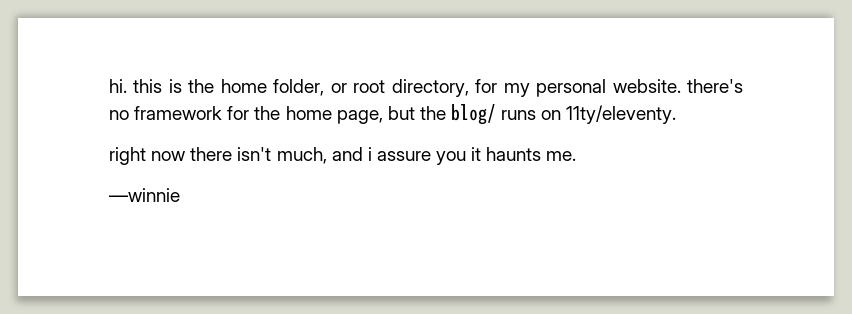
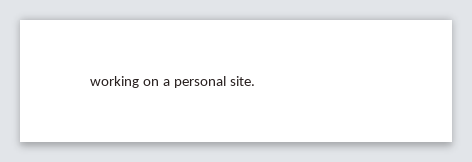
- hi. this is the home folder, or root directory, for my personal website. there's no framework for the home page, but the blog/ runs on 11ty/eleventy.
- right now there isn't much, and i assure you it haunts me.
- —winnie
+ working on a personal site.

